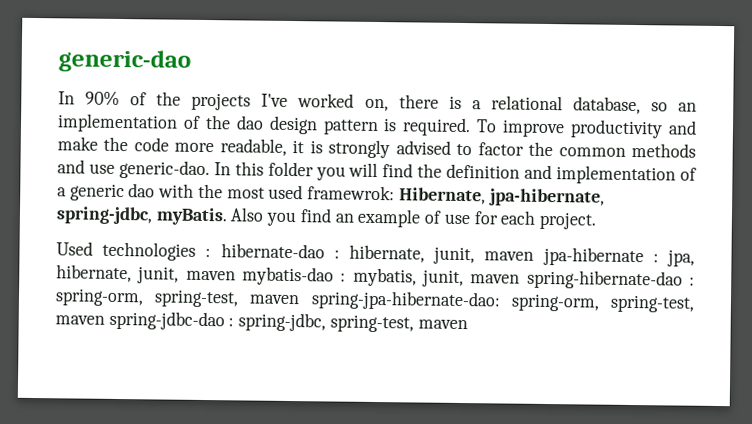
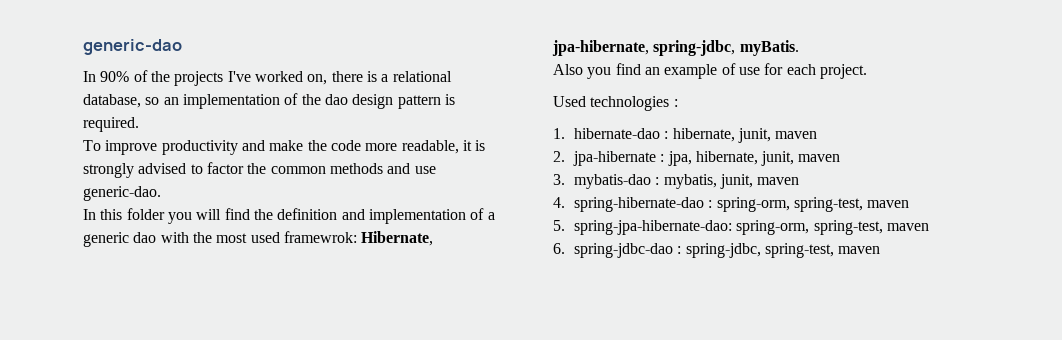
- In 90% of the projects I've worked on, there is a relational database, so an implementation of the dao design pattern is required. To improve productivity and make the code more readable, it is strongly advised to factor the common methods and use generic-dao. In this folder you will find the definition and implementation of a generic dao with the most used framewrok:
+ In 90% of the projects I've worked on, there is a relational database, so an implementation of the dao design pattern is required.
+ To improve productivity and make the code more readable, it is strongly advised to factor the common methods and use generic-dao.
+ In this folder you will find the definition and implementation of a generic dao with the most used framewrok:
- Hibernate, jpa-hibernate, spring-jdbc, myBatis. Also you find an example of use for each project.
+ Hibernate, jpa-hibernate, spring-jdbc, myBatis.
+ Also you find an example of use for each project.
- Used technologies : hibernate-dao : hibernate, junit, maven jpa-hibernate : jpa, hibernate, junit, maven mybatis-dao : mybatis, junit, maven spring-hibernate-dao : spring-orm, spring-test, maven spring-jpa-hibernate-dao: spring-orm, spring-test, maven spring-jdbc-dao : spring-jdbc, spring-test, maven
+ Used technologies :
+ 1. hibernate-dao : hibernate, junit, maven
+ 2. jpa-hibernate : jpa, hibernate, junit, maven
+ 3. mybatis-dao : mybatis, junit, maven
+ 4. spring-hibernate-dao : spring-orm, spring-test, maven
+ 5. spring-jpa-hibernate-dao: spring-orm, spring-test, maven
+ 6. spring-jdbc-dao : spring-jdbc, spring-test, maven

